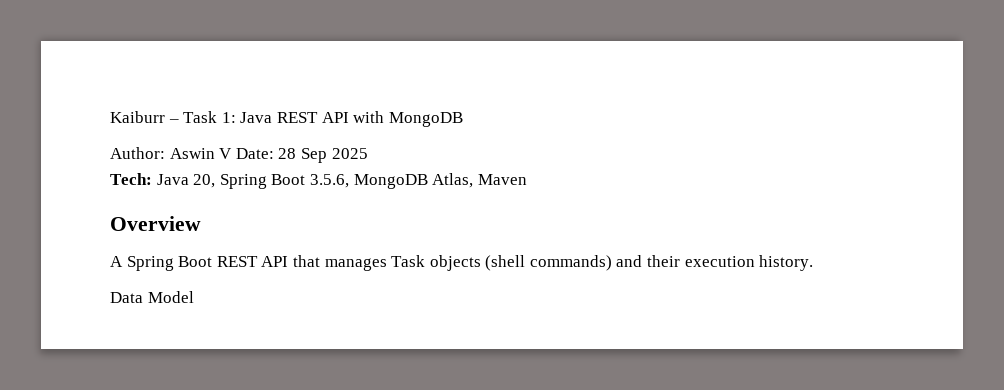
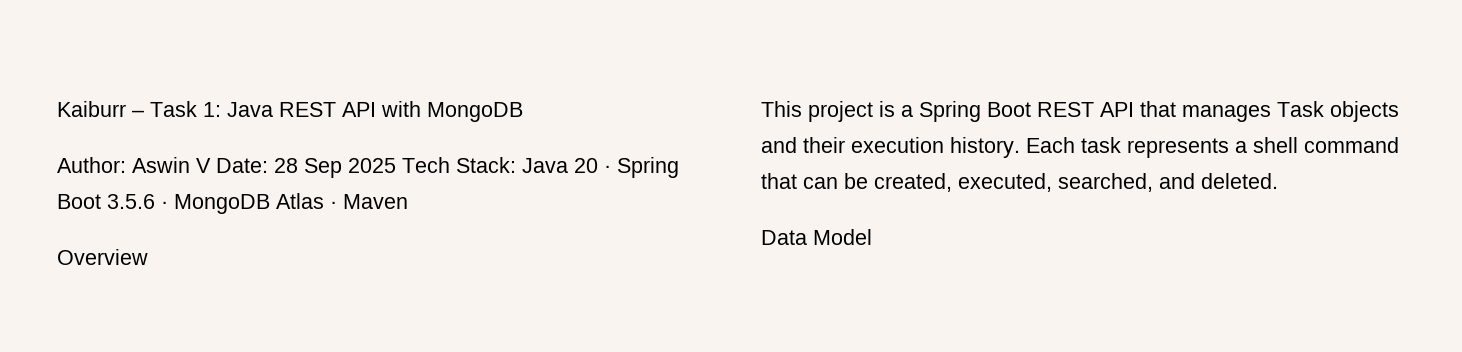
- Author: Aswin V Date: 28 Sep 2025
- Tech: Java 20, Spring Boot 3.5.6, MongoDB Atlas, Maven
+ Author: Aswin V Date: 28 Sep 2025 Tech Stack: Java 20 · Spring Boot 3.5.6 · MongoDB Atlas · Maven
  Overview
- A Spring Boot REST API that manages Task objects (shell commands) and their execution history.
+ This project is a Spring Boot REST API that manages Task objects and their execution history. Each task represents a shell command that can be created, executed, searched, and deleted.

